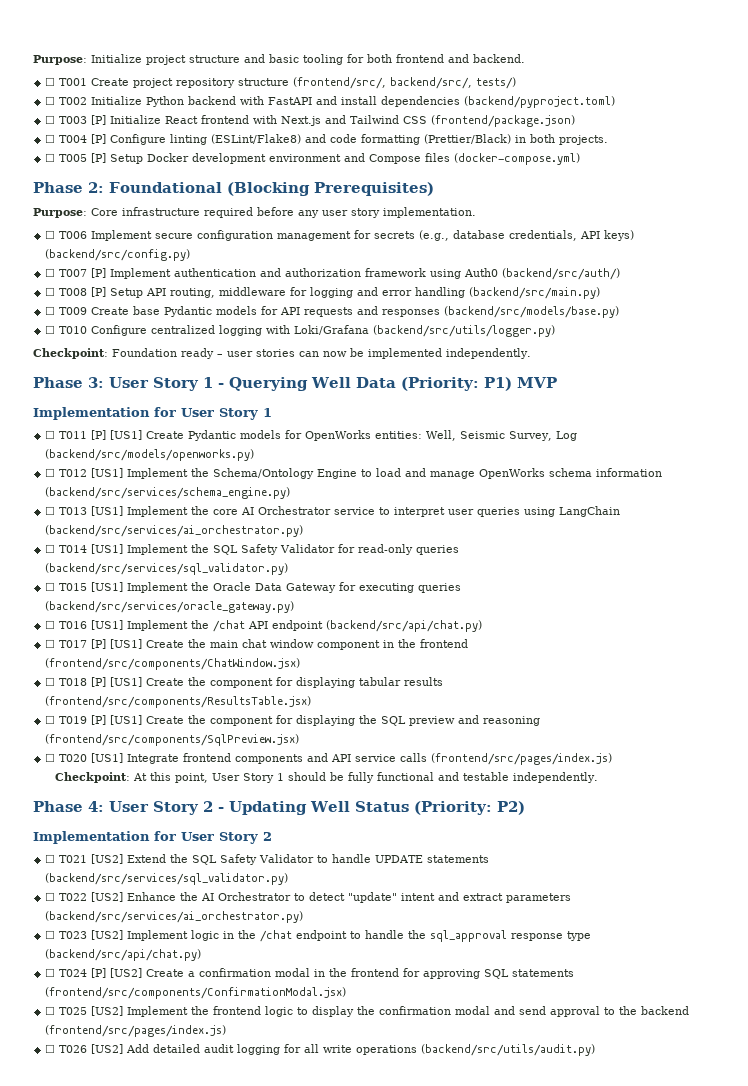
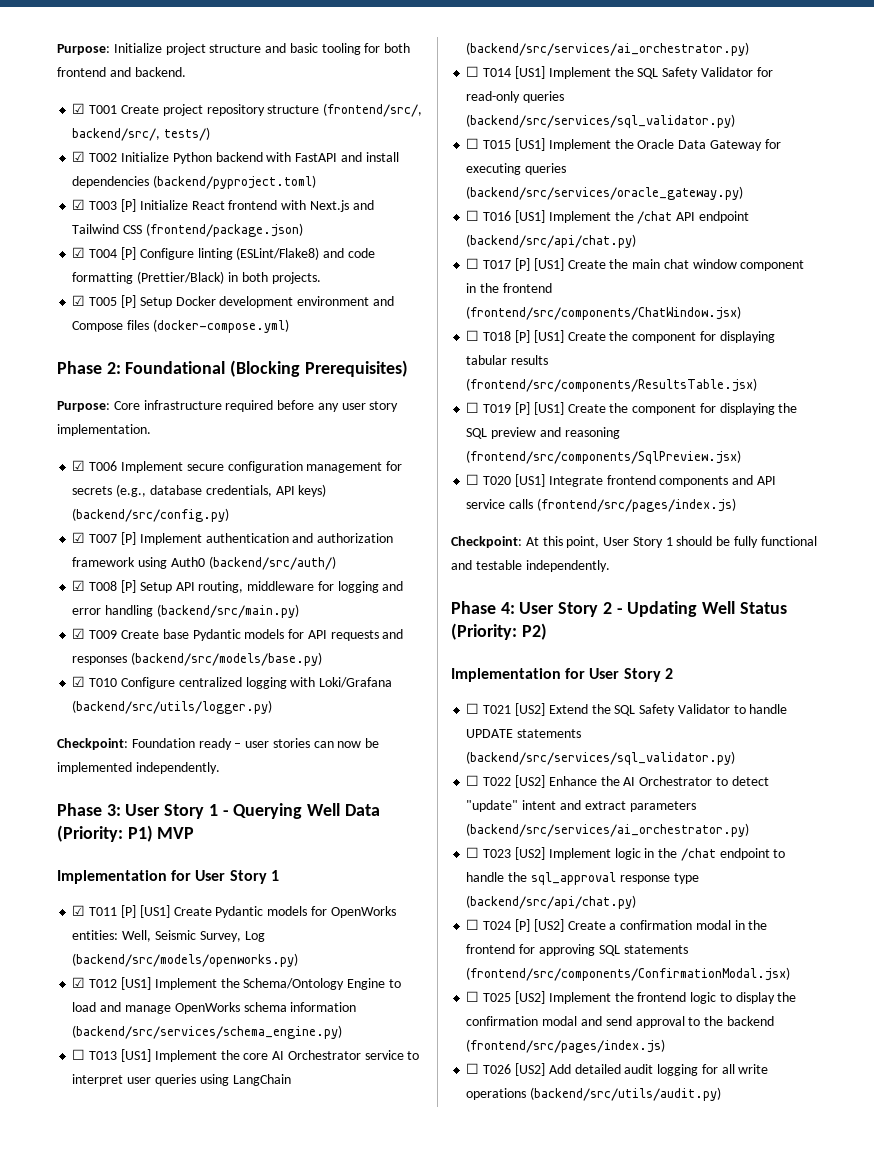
- ☐ T001 Create project repository structure (frontend/src/, backend/src/, tests/)
+ ☑ T001 Create project repository structure (frontend/src/, backend/src/, tests/)
- ☐ T002 Initialize Python backend with FastAPI and install dependencies (backend/pyproject.toml)
+ ☑ T002 Initialize Python backend with FastAPI and install dependencies (backend/pyproject.toml)
- ☐ T003 [P] Initialize React frontend with Next.js and Tailwind CSS (frontend/package.json)
+ ☑ T003 [P] Initialize React frontend with Next.js and Tailwind CSS (frontend/package.json)
- ☐ T004 [P] Configure linting (ESLint/Flake8) and code formatting (Prettier/Black) in both projects.
+ ☑ T004 [P] Configure linting (ESLint/Flake8) and code formatting (Prettier/Black) in both projects.
- ☐ T005 [P] Setup Docker development environment and Compose files (docker-compose.yml)
+ ☑ T005 [P] Setup Docker development environment and Compose files (docker-compose.yml)
- ☐ T006 Implement secure configuration management for secrets (e.g., database credentials, API keys) (backend/src/config.py)
+ ☑ T006 Implement secure configuration management for secrets (e.g., database credentials, API keys) (backend/src/config.py)
- ☐ T007 [P] Implement authentication and authorization framework using Auth0 (backend/src/auth/)
+ ☑ T007 [P] Implement authentication and authorization framework using Auth0 (backend/src/auth/)
- ☐ T008 [P] Setup API routing, middleware for logging and error handling (backend/src/main.py)
+ ☑ T008 [P] Setup API routing, middleware for logging and error handling (backend/src/main.py)
- ☐ T009 Create base Pydantic models for API requests and responses (backend/src/models/base.py)
+ ☑ T009 Create base Pydantic models for API requests and responses (backend/src/models/base.py)
- ☐ T010 Configure centralized logging with Loki/Grafana (backend/src/utils/logger.py)
+ ☑ T010 Configure centralized logging with Loki/Grafana (backend/src/utils/logger.py)
- ☐ T011 [P] [US1] Create Pydantic models for OpenWorks entities: Well, Seismic Survey, Log (backend/src/models/openworks.py)
+ ☑ T011 [P] [US1] Create Pydantic models for OpenWorks entities: Well, Seismic Survey, Log (backend/src/models/openworks.py)
- ☐ T012 [US1] Implement the Schema/Ontology Engine to load and manage OpenWorks schema information (backend/src/services/schema_engine.py)
+ ☑ T012 [US1] Implement the Schema/Ontology Engine to load and manage OpenWorks schema information (backend/src/services/schema_engine.py)

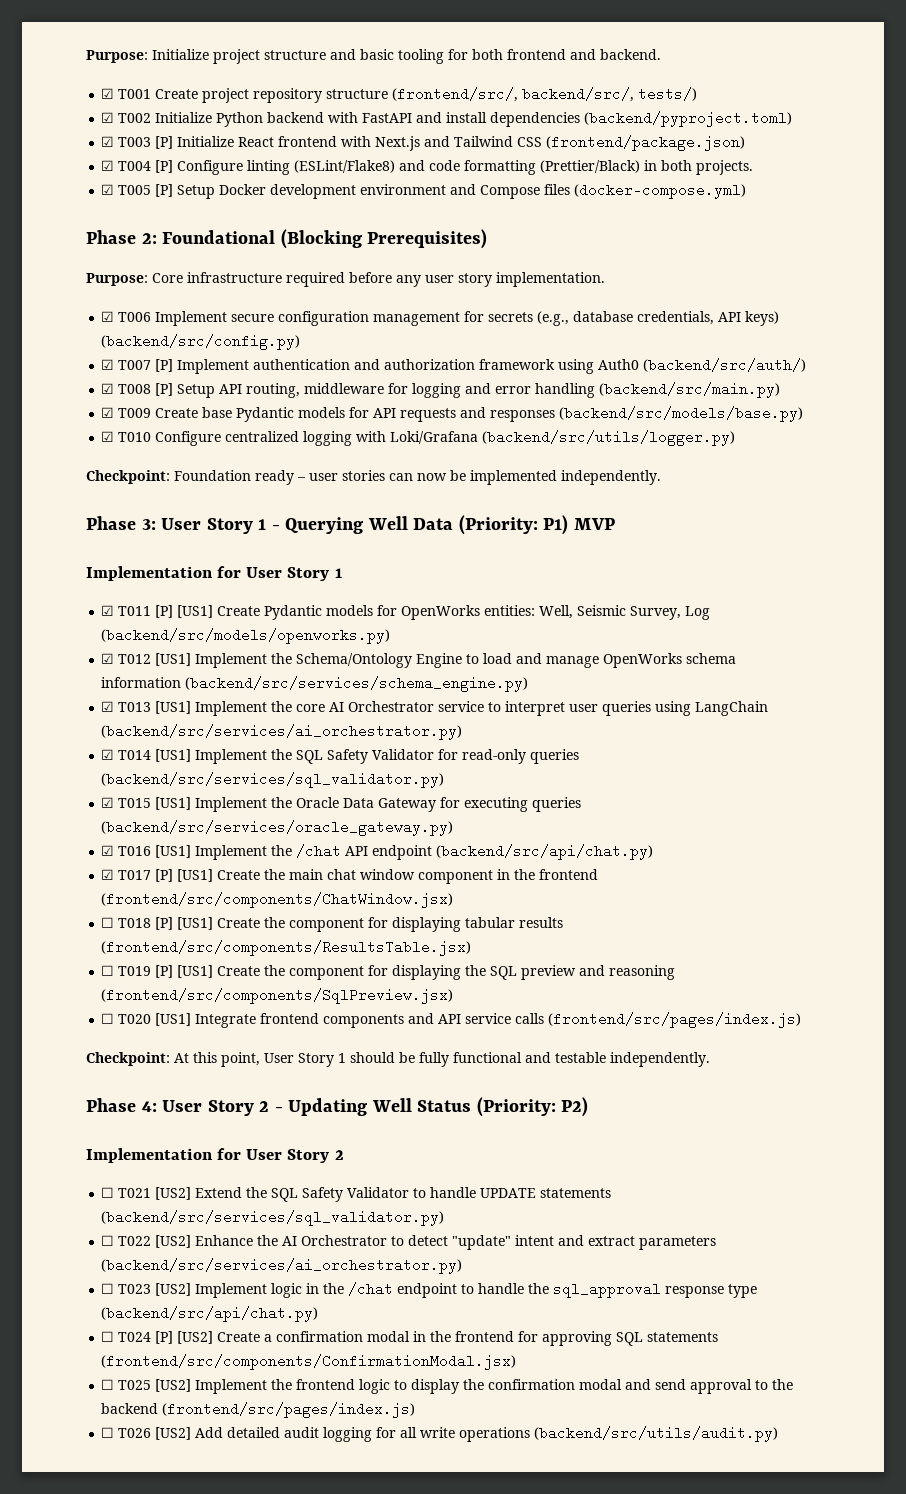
- ☐ T013 [US1] Implement the core AI Orchestrator service to interpret user queries using LangChain (backend/src/services/ai_orchestrator.py)
+ ☑ T013 [US1] Implement the core AI Orchestrator service to interpret user queries using LangChain (backend/src/services/ai_orchestrator.py)
- ☐ T014 [US1] Implement the SQL Safety Validator for read-only queries (backend/src/services/sql_validator.py)
+ ☑ T014 [US1] Implement the SQL Safety Validator for read-only queries (backend/src/services/sql_validator.py)
- ☐ T015 [US1] Implement the Oracle Data Gateway for executing queries (backend/src/services/oracle_gateway.py)
+ ☑ T015 [US1] Implement the Oracle Data Gateway for executing queries (backend/src/services/oracle_gateway.py)
- ☐ T016 [US1] Implement the /chat API endpoint (backend/src/api/chat.py)
+ ☑ T016 [US1] Implement the /chat API endpoint (backend/src/api/chat.py)
- ☐ T017 [P] [US1] Create the main chat window component in the frontend (frontend/src/components/ChatWindow.jsx)
+ ☑ T017 [P] [US1] Create the main chat window component in the frontend (frontend/src/components/ChatWindow.jsx)

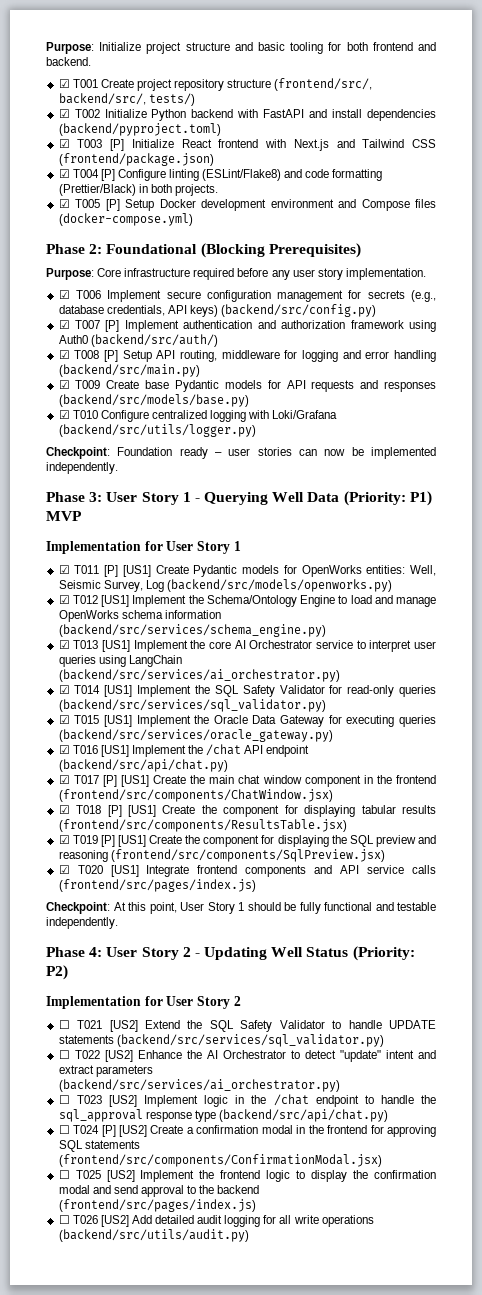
- ☐ T018 [P] [US1] Create the component for displaying tabular results (frontend/src/components/ResultsTable.jsx)
+ ☑ T018 [P] [US1] Create the component for displaying tabular results (frontend/src/components/ResultsTable.jsx)
- ☐ T019 [P] [US1] Create the component for displaying the SQL preview and reasoning (frontend/src/components/SqlPreview.jsx)
+ ☑ T019 [P] [US1] Create the component for displaying the SQL preview and reasoning (frontend/src/components/SqlPreview.jsx)
- ☐ T020 [US1] Integrate frontend components and API service calls (frontend/src/pages/index.js)
+ ☑ T020 [US1] Integrate frontend components and API service calls (frontend/src/pages/index.js)

